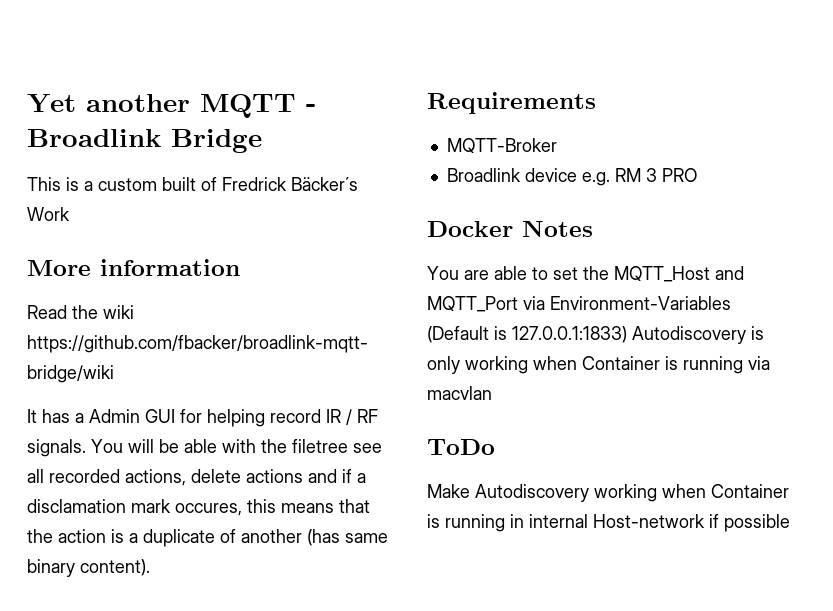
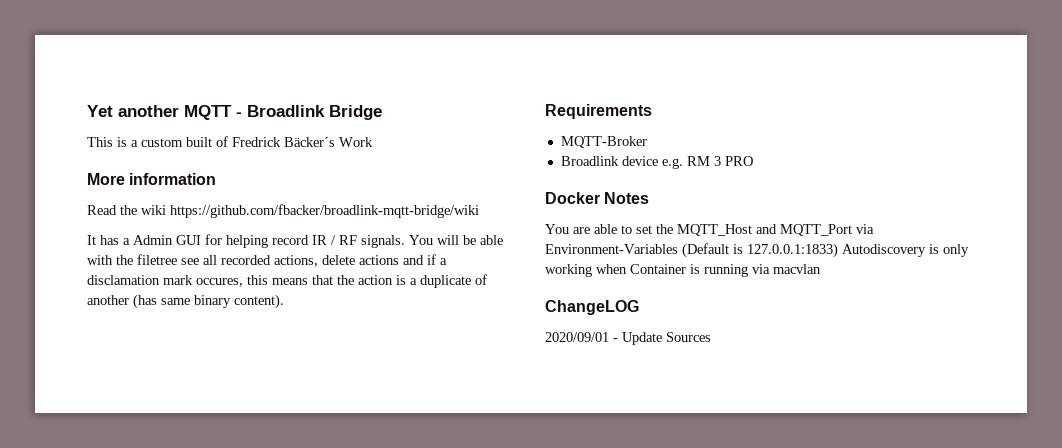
- ToDo
- Make Autodiscovery working when Container is running in internal Host-network if possible
+ ChangeLOG
+ 2020/09/01 - Update Sources

